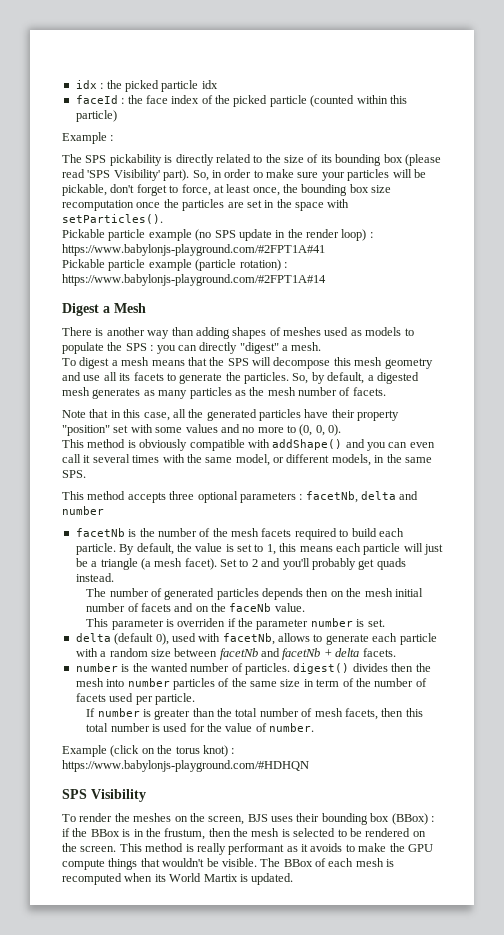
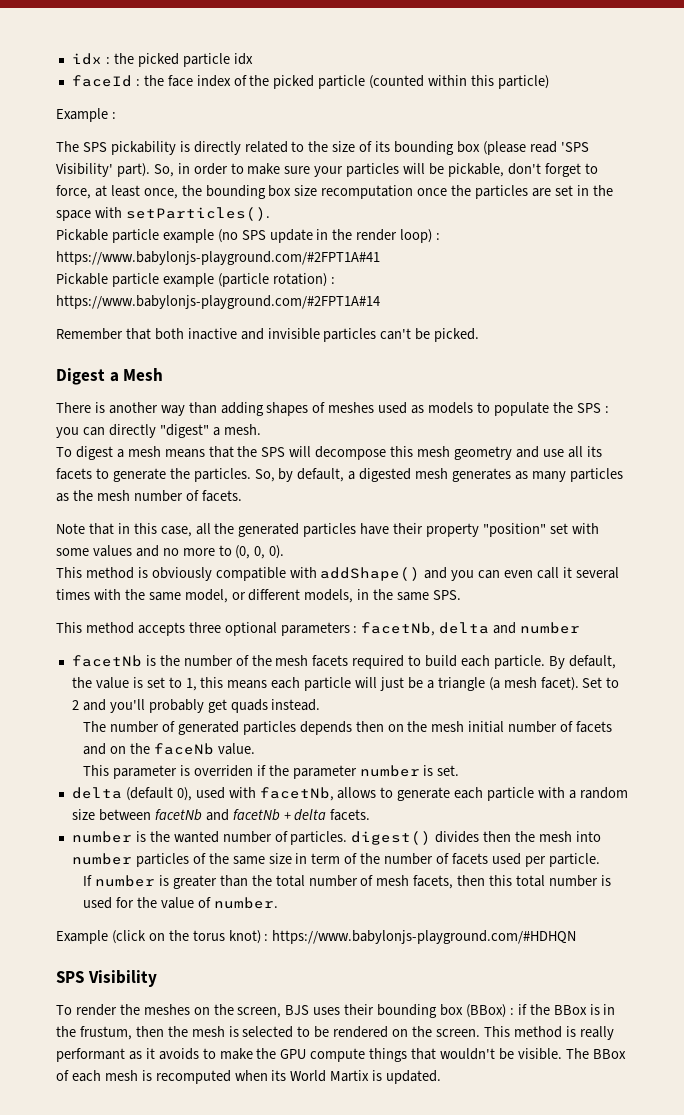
+ Remember that both inactive and invisible particles can't be picked.

